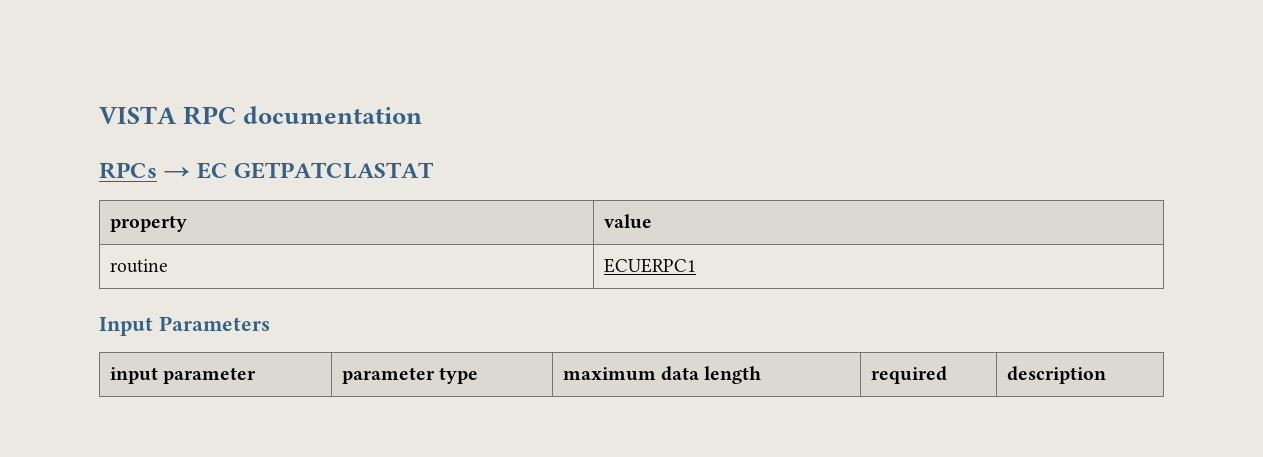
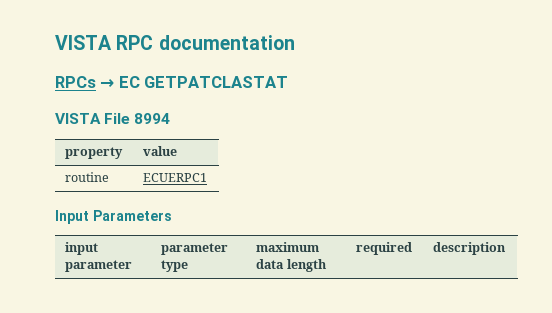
+ VISTA File 8994

